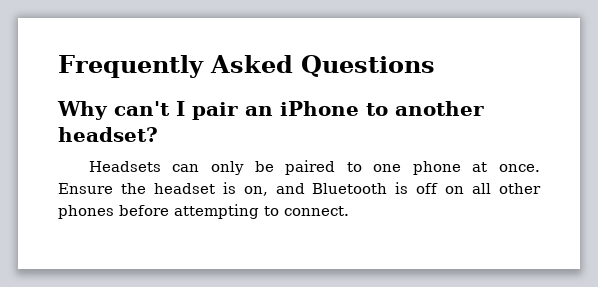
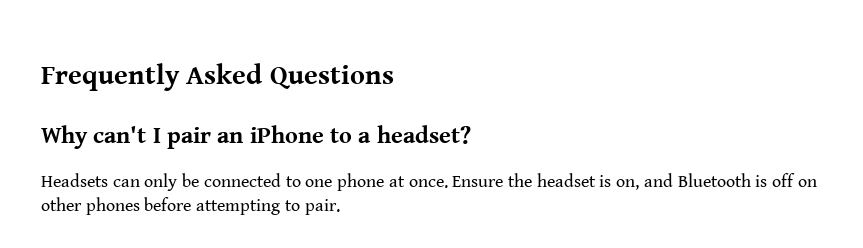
- Why can't I pair an iPhone to another headset?
+ Why can't I pair an iPhone to a headset?
- Headsets can only be paired to one phone at once.
+ Headsets can only be connected to one phone at once.
- Ensure the headset is on, and Bluetooth is off on all other phones before attempting to connect.
+ Ensure the headset is on, and Bluetooth is off on other phones before attempting to pair.

